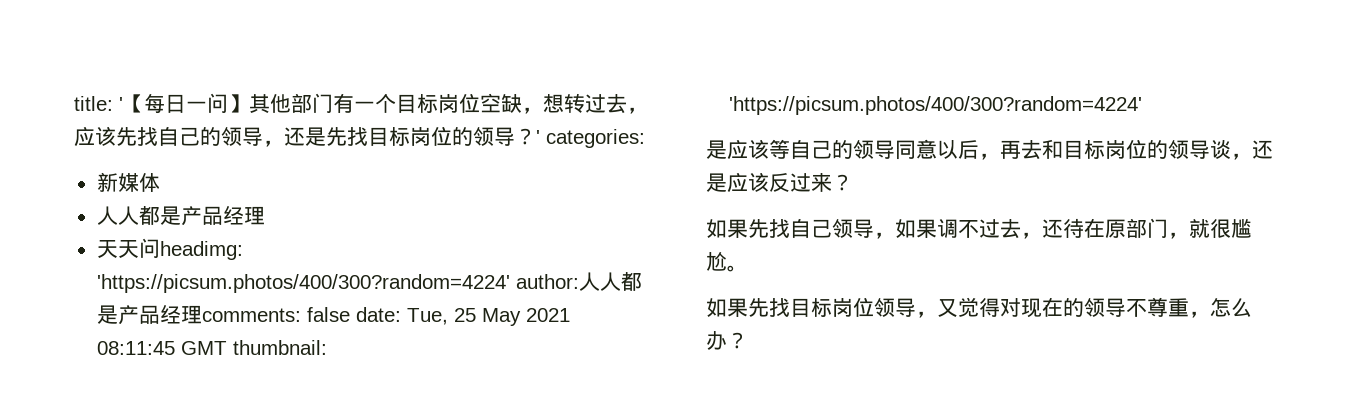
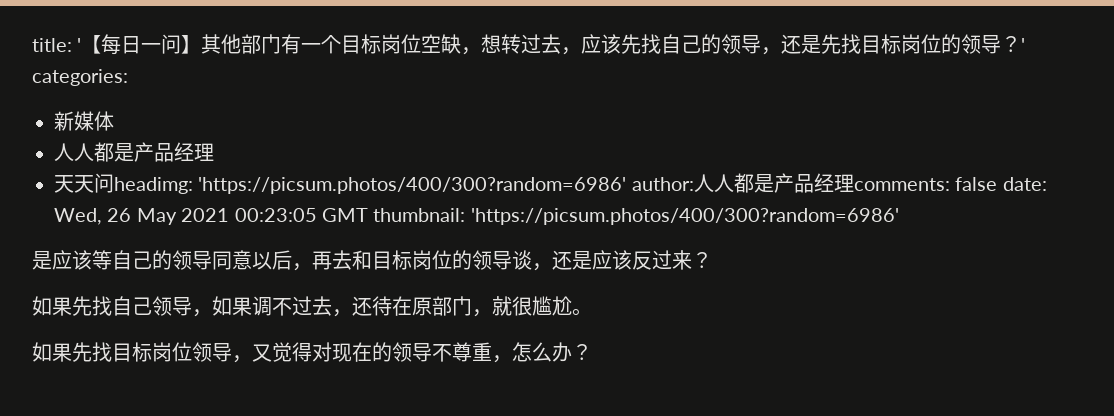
- 天天问headimg: 'https://picsum.photos/400/300?random=4224' author:人人都是产品经理comments: false date: Tue, 25 May 2021 08:11:45 GMT thumbnail: 'https://picsum.photos/400/300?random=4224'
+ 天天问headimg: 'https://picsum.photos/400/300?random=6986' author:人人都是产品经理comments: false date: Wed, 26 May 2021 00:23:05 GMT thumbnail: 'https://picsum.photos/400/300?random=6986'

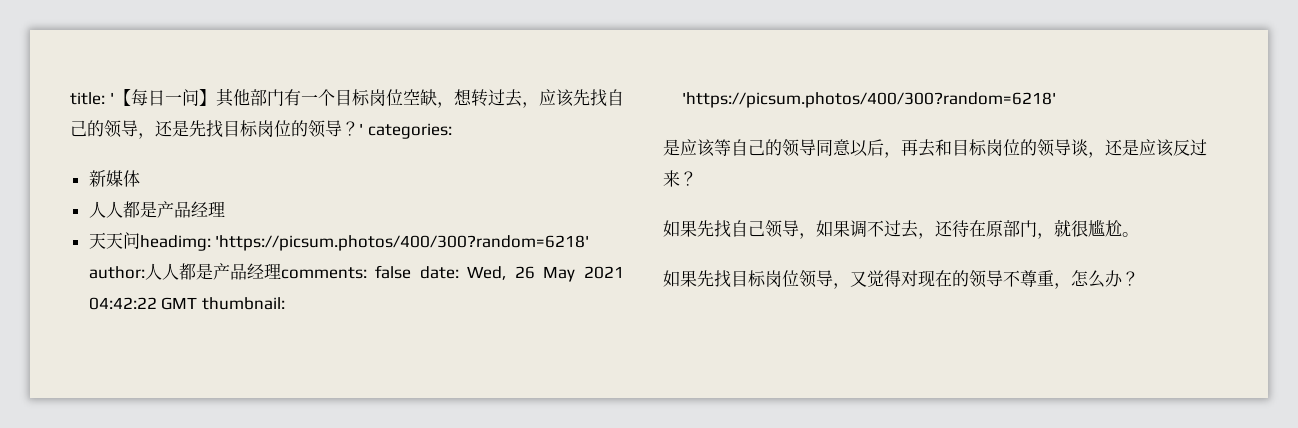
- 天天问headimg: 'https://picsum.photos/400/300?random=6986' author:人人都是产品经理comments: false date: Wed, 26 May 2021 00:23:05 GMT thumbnail: 'https://picsum.photos/400/300?random=6986'
+ 天天问headimg: 'https://picsum.photos/400/300?random=6218' author:人人都是产品经理comments: false date: Wed, 26 May 2021 04:42:22 GMT thumbnail: 'https://picsum.photos/400/300?random=6218'

